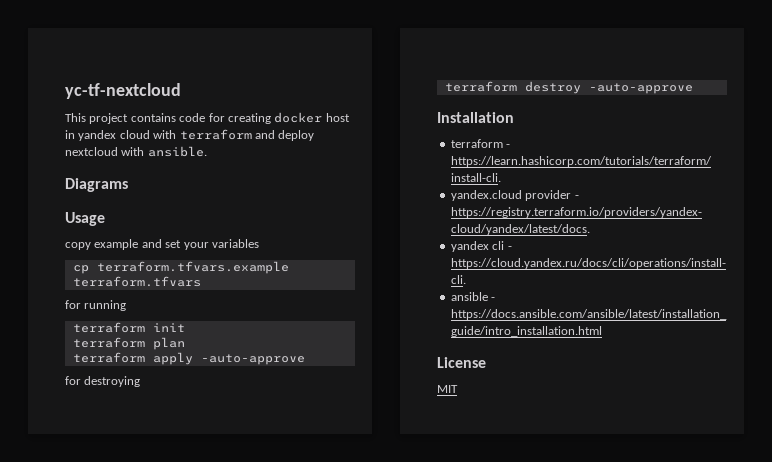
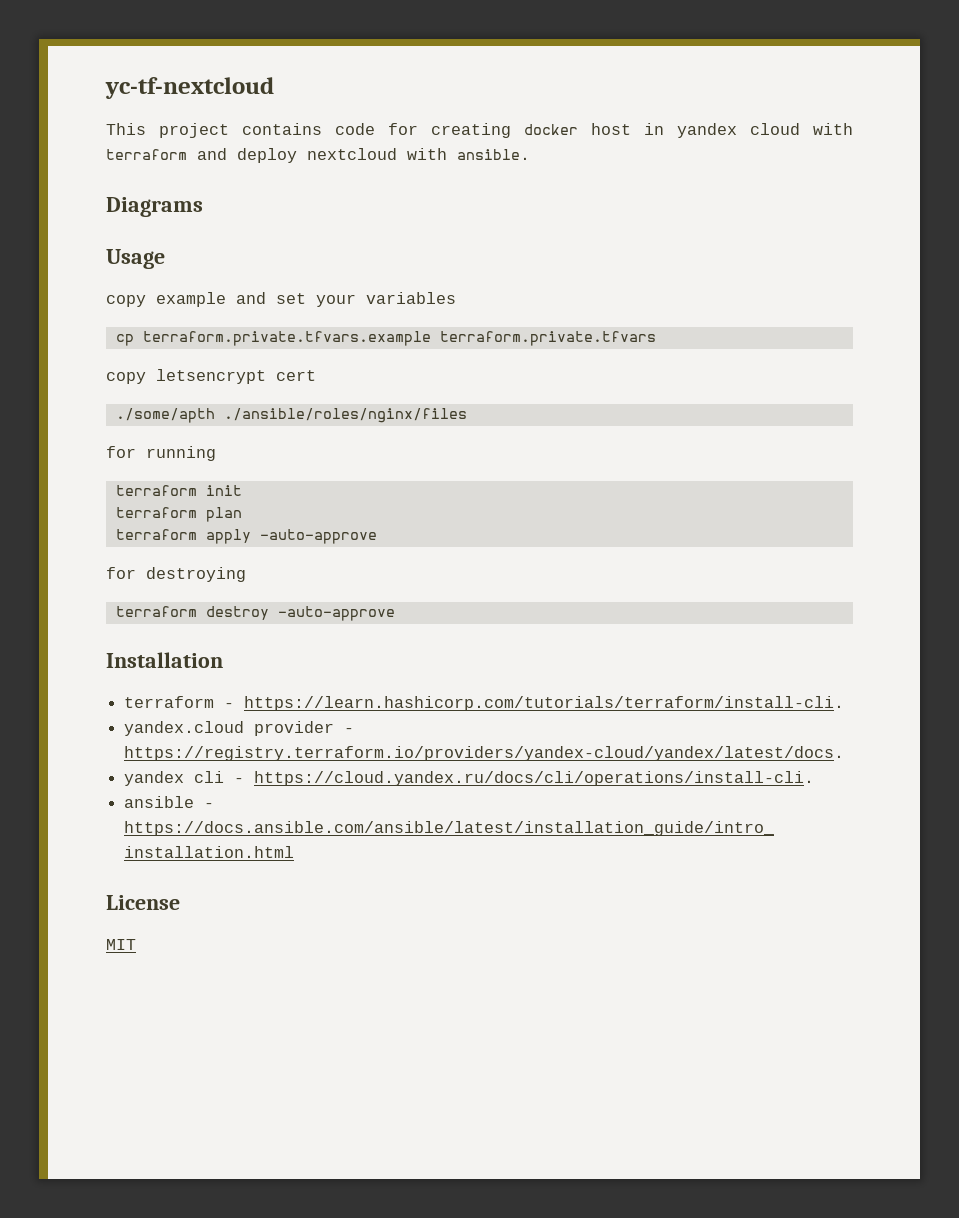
- cp terraform.tfvars.example terraform.tfvars
+ cp terraform.private.tfvars.example terraform.private.tfvars
+ copy letsencrypt cert
+ ./some/apth ./ansible/roles/nginx/files

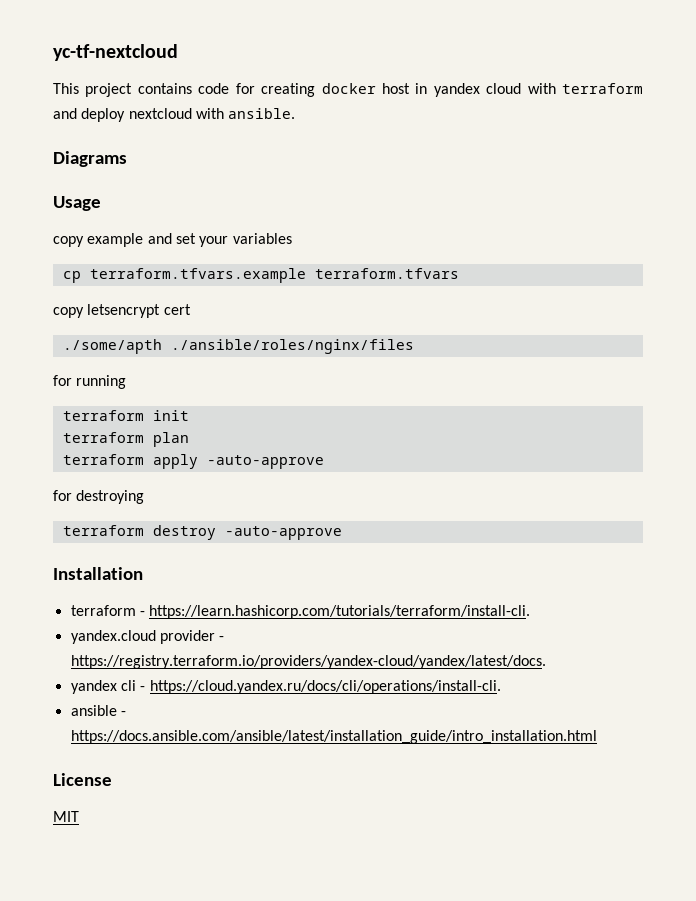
- cp terraform.private.tfvars.example terraform.private.tfvars
+ cp terraform.tfvars.example terraform.tfvars

